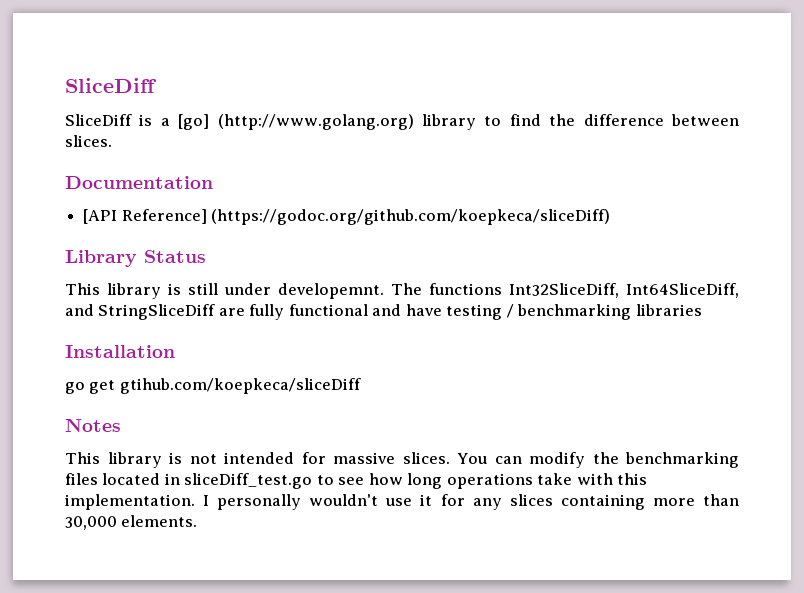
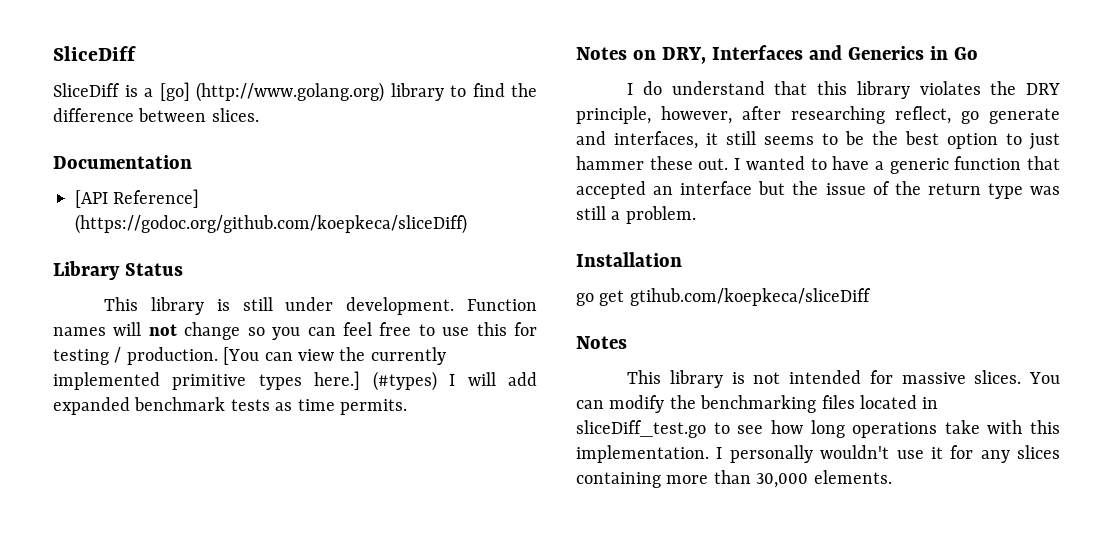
- This library is still under developemnt. The functions Int32SliceDiff, Int64SliceDiff, and StringSliceDiff are fully functional and have testing / benchmarking libraries
+ This library is still under development. Function names will not change so you can feel free to use this for testing / production. [You can view the currently implemented primitive types here.] (#types) I will add expanded benchmark tests as time permits.
+ Notes on DRY, Interfaces and Generics in Go
+ I do understand that this library violates the DRY principle, however, after researching reflect, go generate and interfaces, it still seems to be the best option to just hammer these out. I wanted to have a generic function that accepted an interface but the issue of the return type was still a problem.

